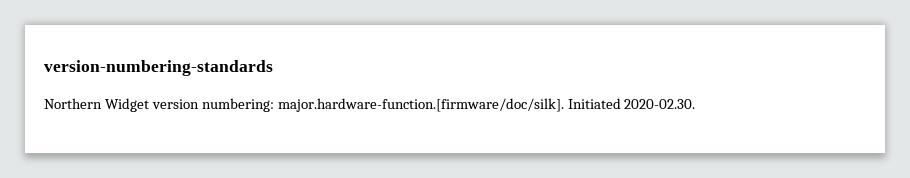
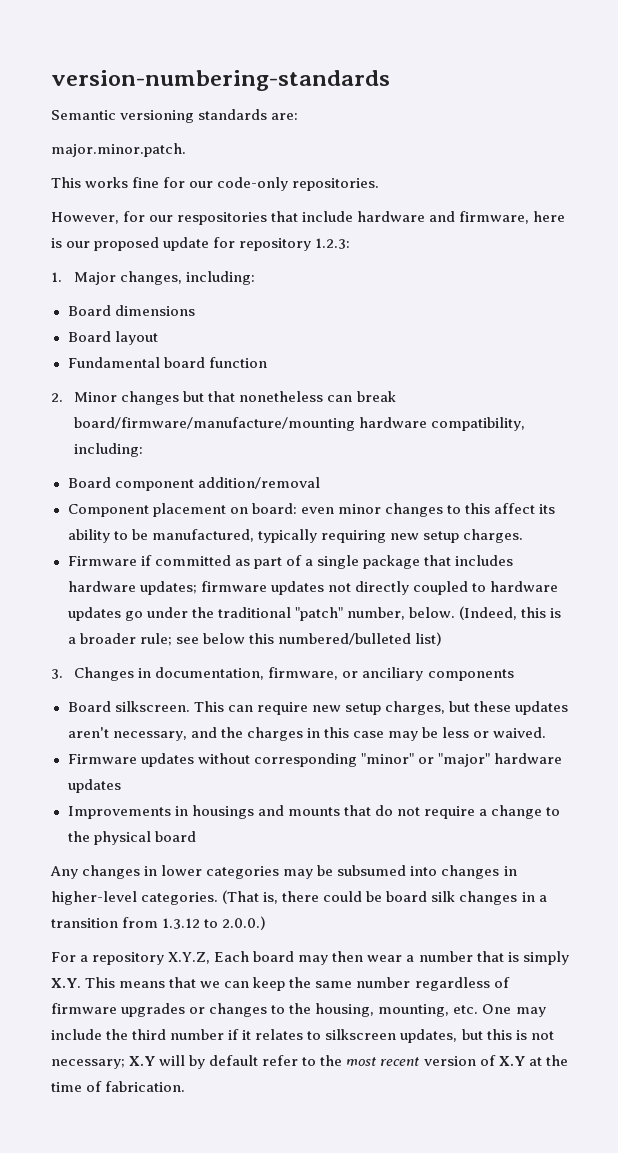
- Northern Widget version numbering: major.hardware-function.[firmware/doc/silk]. Initiated 2020-02.30.
+ Semantic versioning standards are:
+ major.minor.patch.
+ This works fine for our code-only repositories.
+ However, for our respositories that include hardware and firmware, here is our proposed update for repository 1.2.3:
+ 1. Major changes, including:
+ Board dimensions
+ Board layout
+ Fundamental board function
+ 2. Minor changes but that nonetheless can break board/firmware/manufacture/mounting hardware compatibility, including:
+ Board component addition/removal
+ Component placement on board: even minor changes to this affect its ability to be manufactured, typically requiring new setup charges.
+ Firmware if committed as part of a single package that includes hardware updates; firmware updates not directly coupled to hardware updates go under the traditional "patch" number, below. (Indeed, this is a broader rule; see below this numbered/bulleted list)
+ 3. Changes in documentation, firmware, or anciliary components
+ Board silkscreen. This can require new setup charges, but these updates aren't necessary, and the charges in this case may be less or waived.
+ Firmware updates without corresponding "minor" or "major" hardware updates
+ Improvements in housings and mounts that do not require a change to the physical board
+ Any changes in lower categories may be subsumed into changes in higher-level categories. (That is, there could be board silk changes in a transition from 1.3.12 to 2.0.0.)
+ For a repository X.Y.Z, Each board may then wear a number that is simply X.Y. This means that we can keep the same number regardless of firmware upgrades or changes to the housing, mounting, etc. One may include the third number if it relates to silkscreen updates, but this is not necessary; X.Y will by default refer to the most recent version of X.Y at the time of fabrication.

